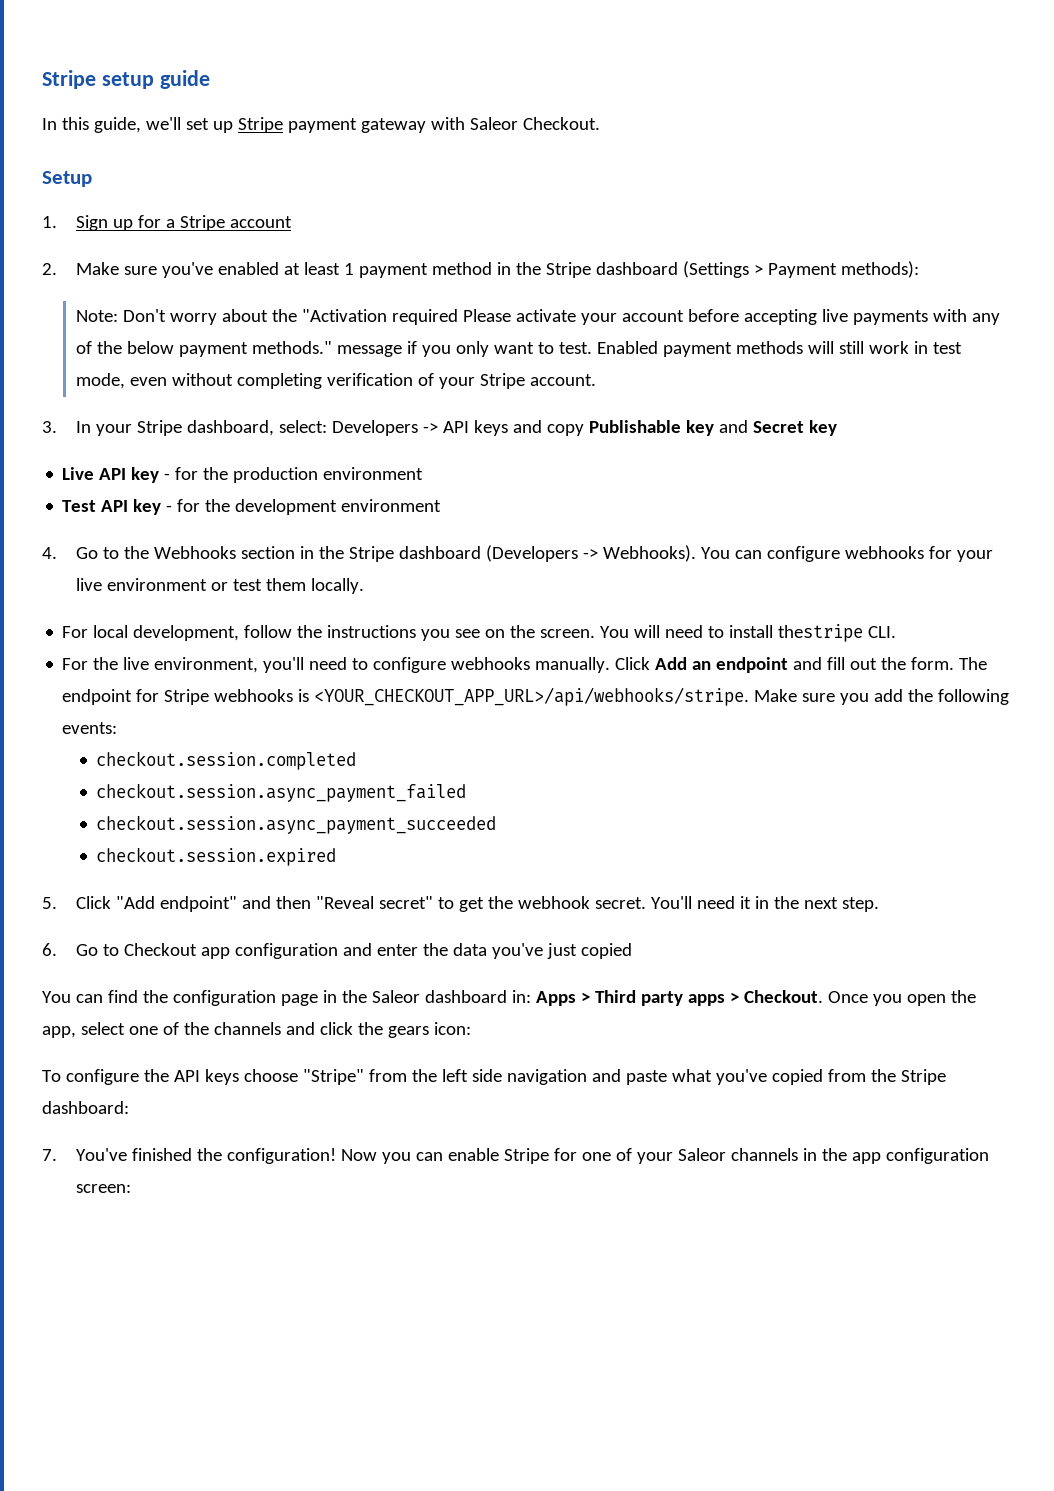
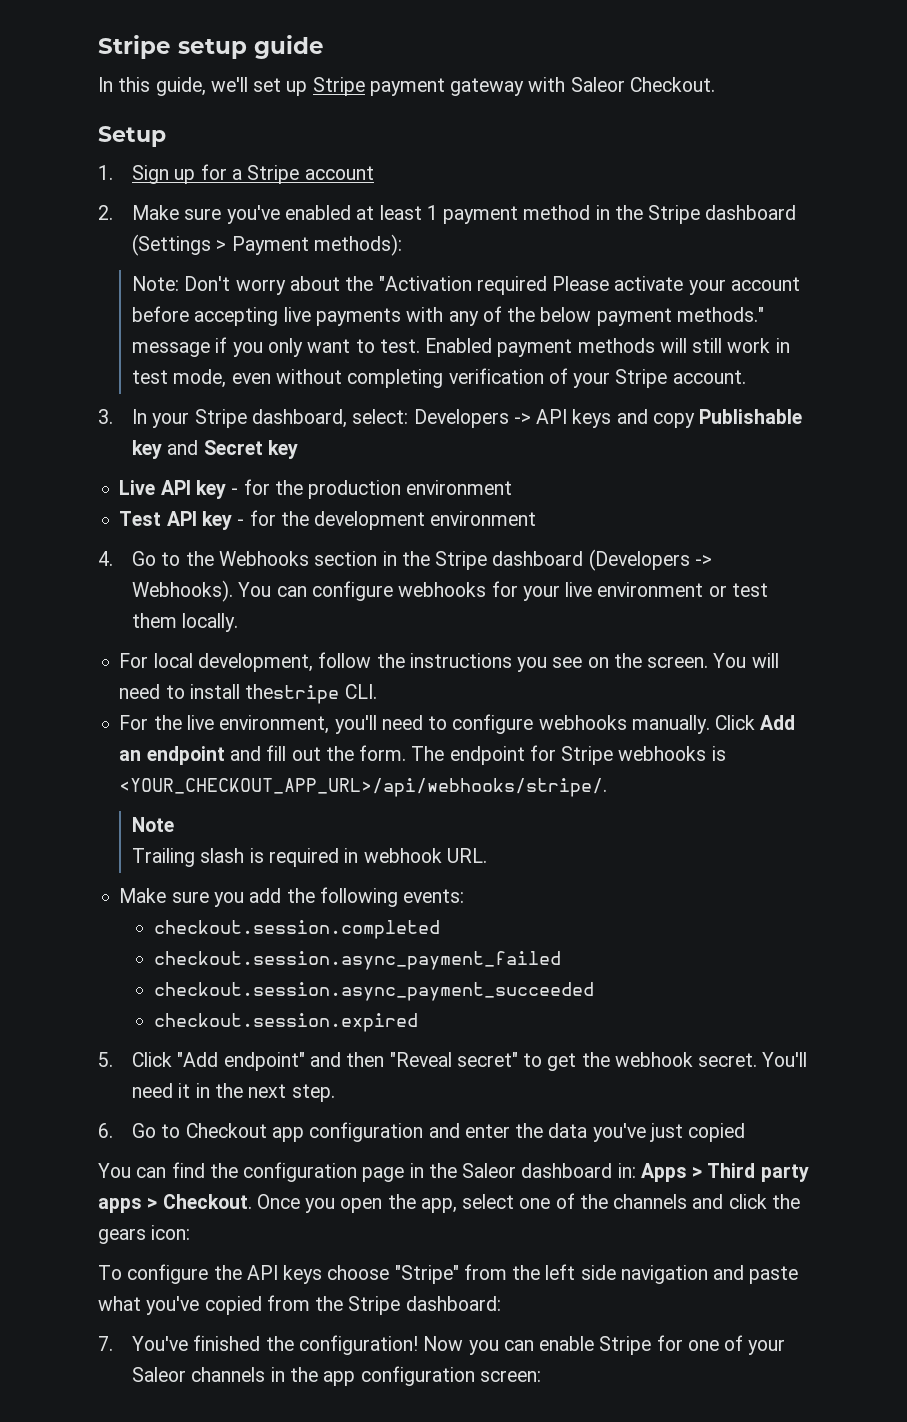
- The endpoint for Stripe webhooks is <YOUR_CHECKOUT_APP_URL>/api/webhooks/stripe. Make sure you add the following events:
+ The endpoint for Stripe webhooks is <YOUR_CHECKOUT_APP_URL>/api/webhooks/stripe/.
+ Note
+ Trailing slash is required in webhook URL.
+ Make sure you add the following events:

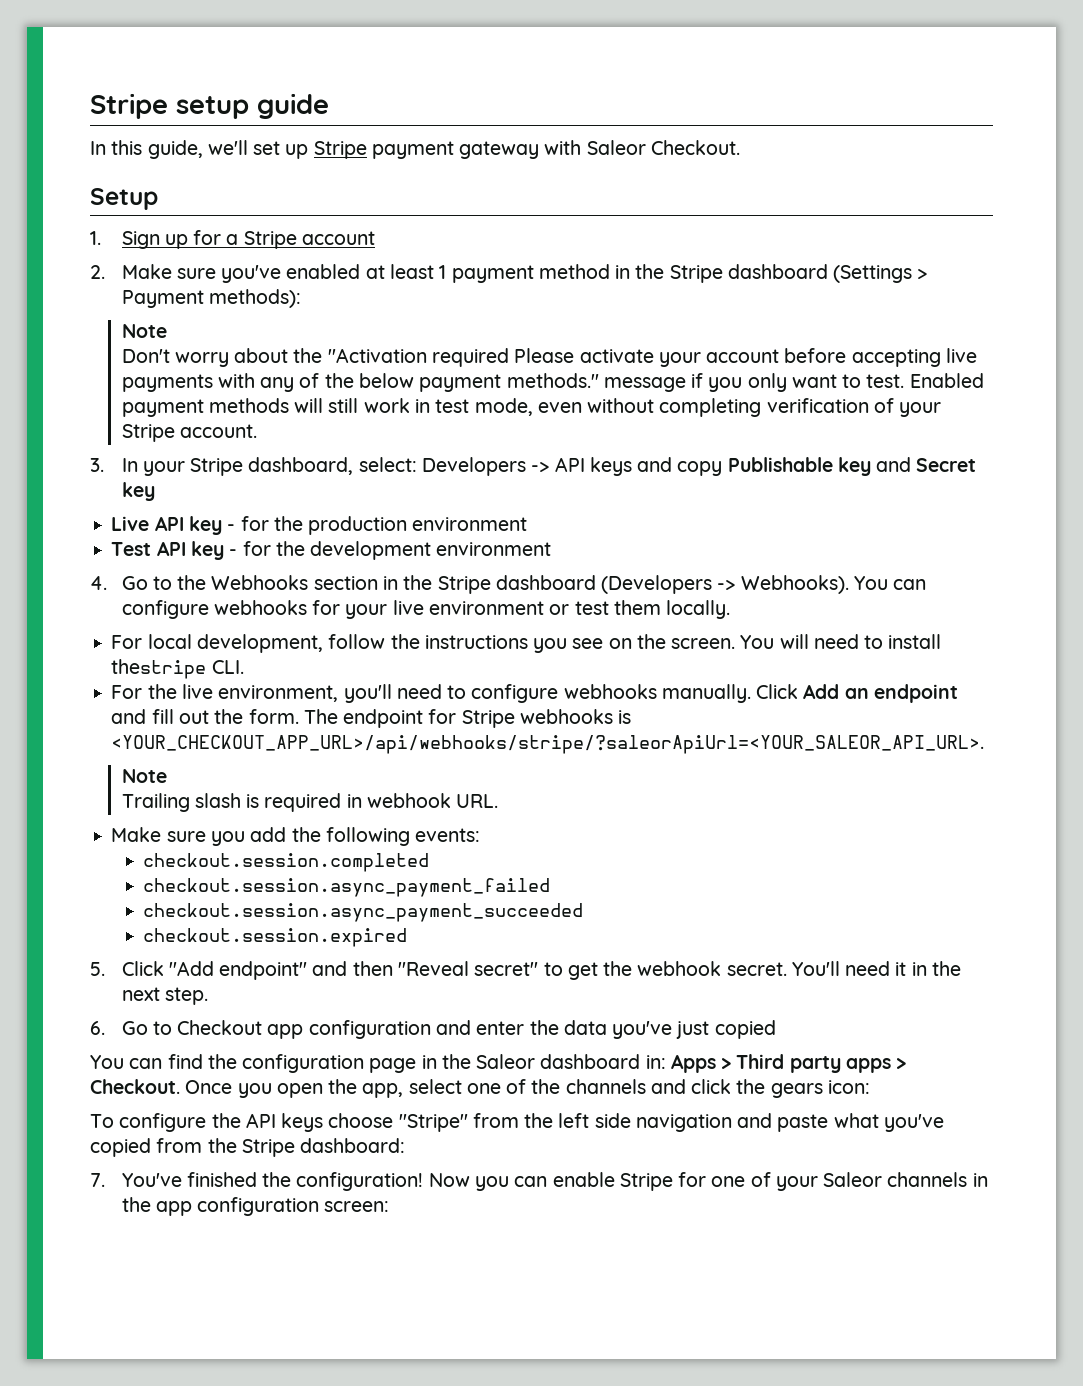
  2. Make sure you've enabled at least 1 payment method in the Stripe dashboard (Settings > Payment methods):
- Note: Don't worry about the "Activation required Please activate your account before accepting live payments with any of the below payment methods." message if you only want to test.
+ Note
+ Don't worry about the "Activation required Please activate your account before accepting live payments with any of the below payment methods." message if you only want to test.
- The endpoint for Stripe webhooks is <YOUR_CHECKOUT_APP_URL>/api/webhooks/stripe/.
+ The endpoint for Stripe webhooks is <YOUR_CHECKOUT_APP_URL>/api/webhooks/stripe/?saleorApiUrl=<YOUR_SALEOR_API_URL>.

